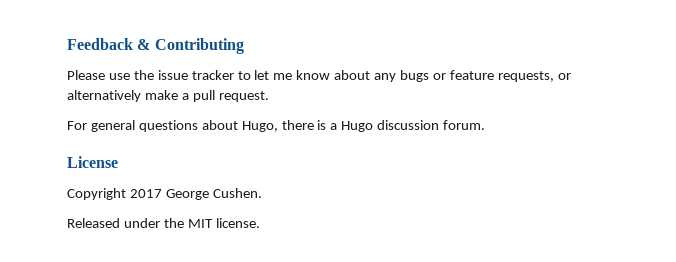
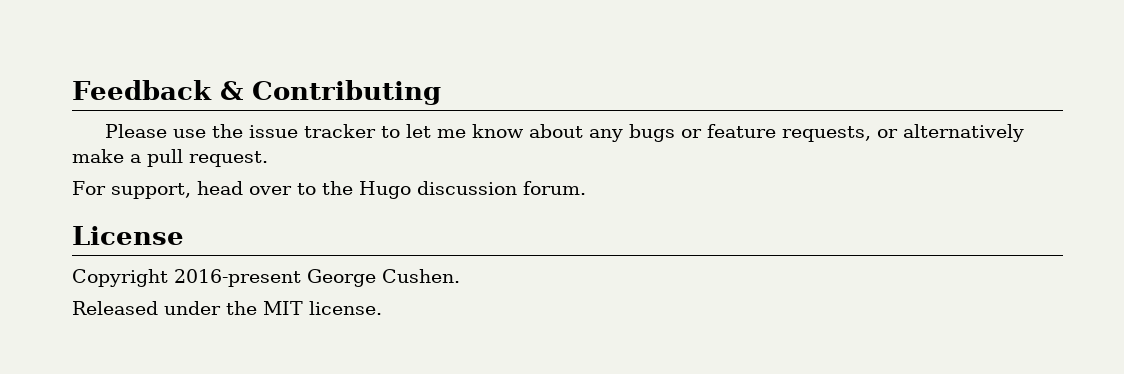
- For general questions about Hugo, there is a Hugo discussion forum.
+ For support, head over to the Hugo discussion forum.
- Copyright 2017 George Cushen.
+ Copyright 2016-present George Cushen.

